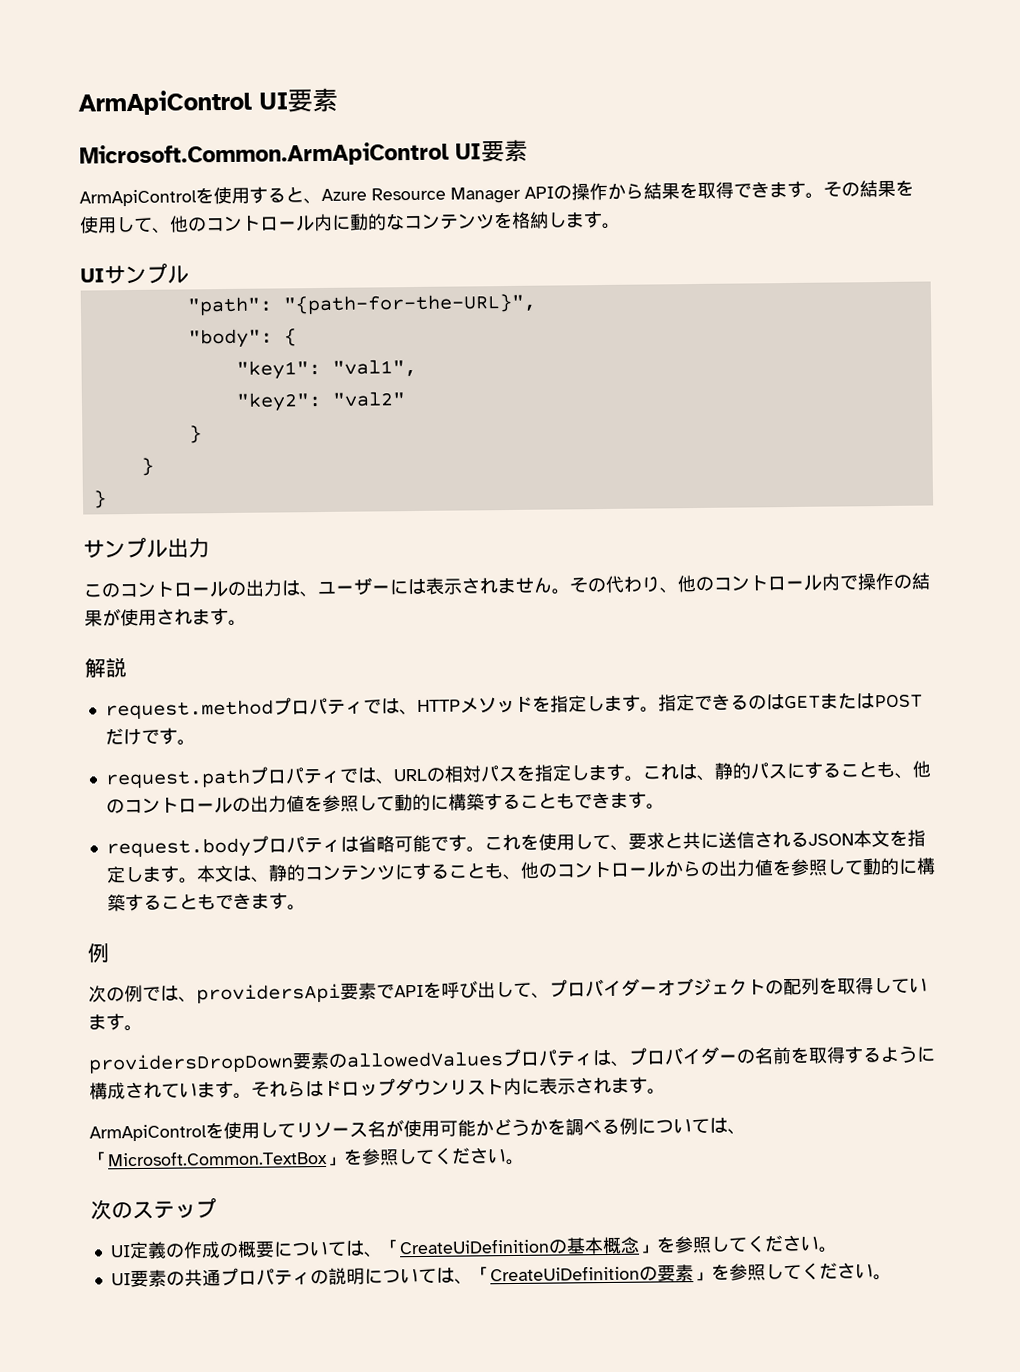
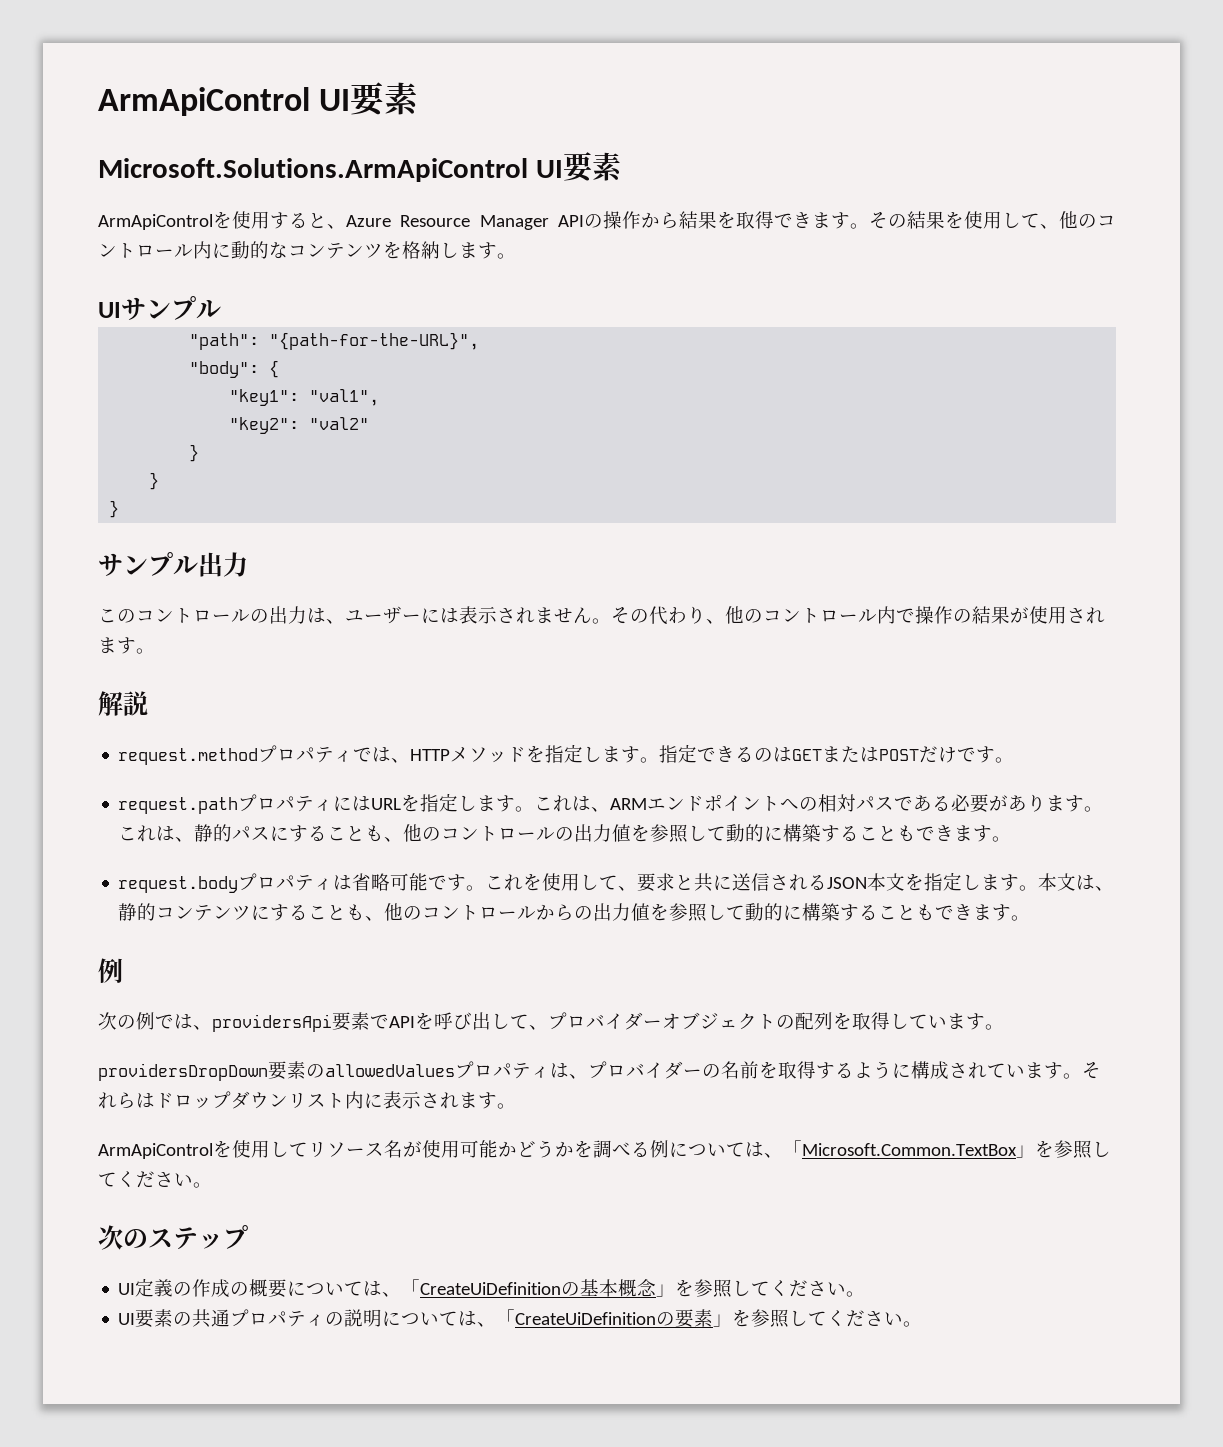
- Microsoft.Common.ArmApiControl UI要素
+ Microsoft.Solutions.ArmApiControl UI要素
- request.pathプロパティでは、URLの相対パスを指定します。
+ request.pathプロパティにはURLを指定します。これは、ARMエンドポイントへの相対パスである必要があります。

